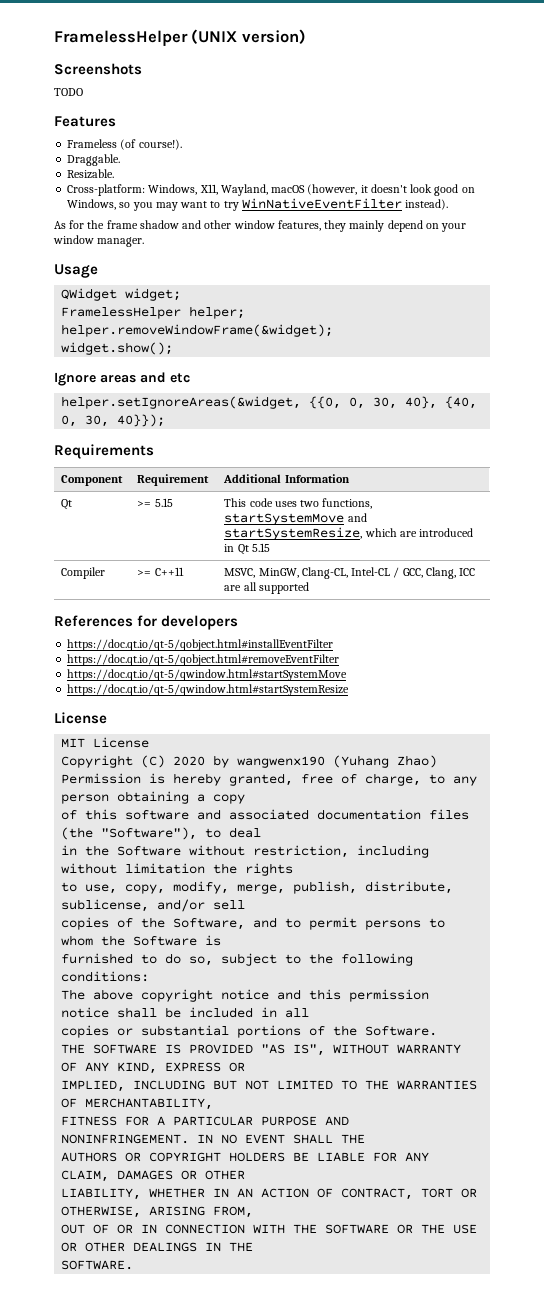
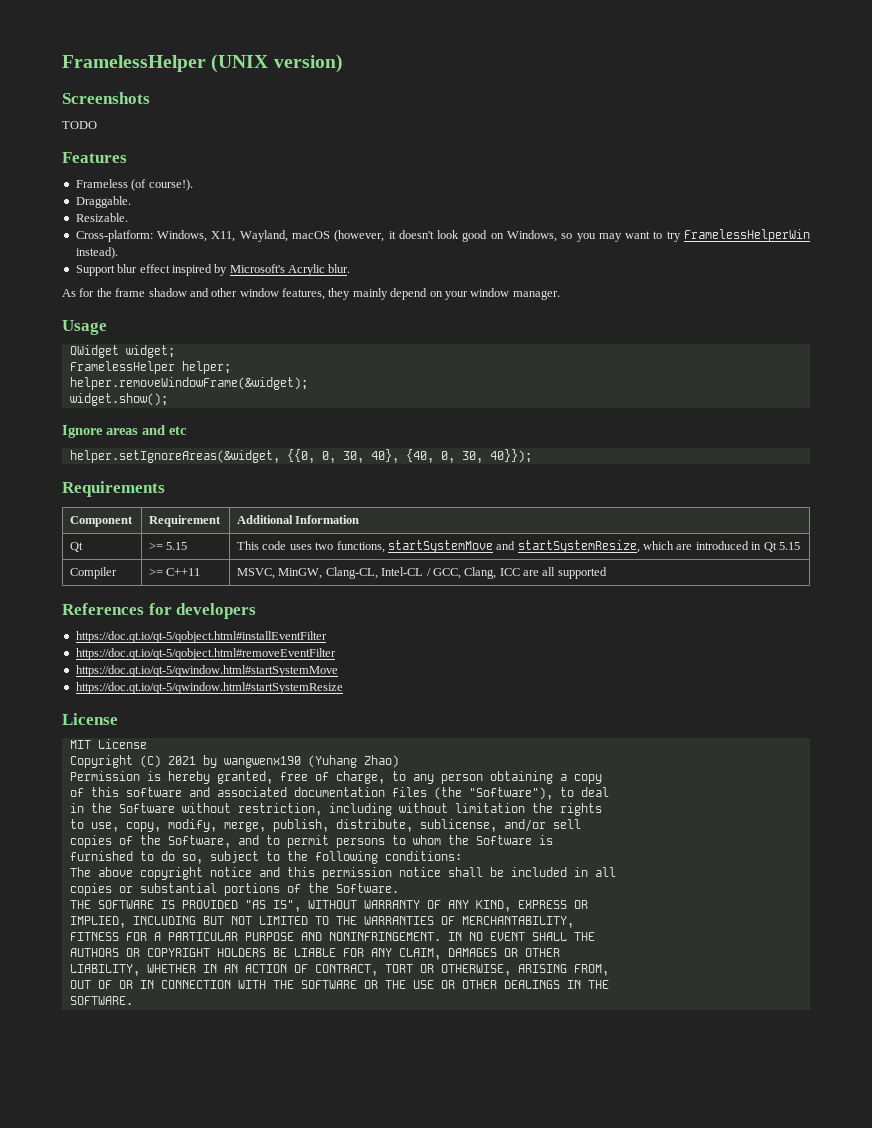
- Cross-platform: Windows, X11, Wayland, macOS (however, it doesn't look good on Windows, so you may want to try WinNativeEventFilter instead).
+ Cross-platform: Windows, X11, Wayland, macOS (however, it doesn't look good on Windows, so you may want to try FramelessHelperWin instead).
+ Support blur effect inspired by Microsoft's Acrylic blur.
- Copyright (C) 2020 by wangwenx190 (Yuhang Zhao)
+ Copyright (C) 2021 by wangwenx190 (Yuhang Zhao)

